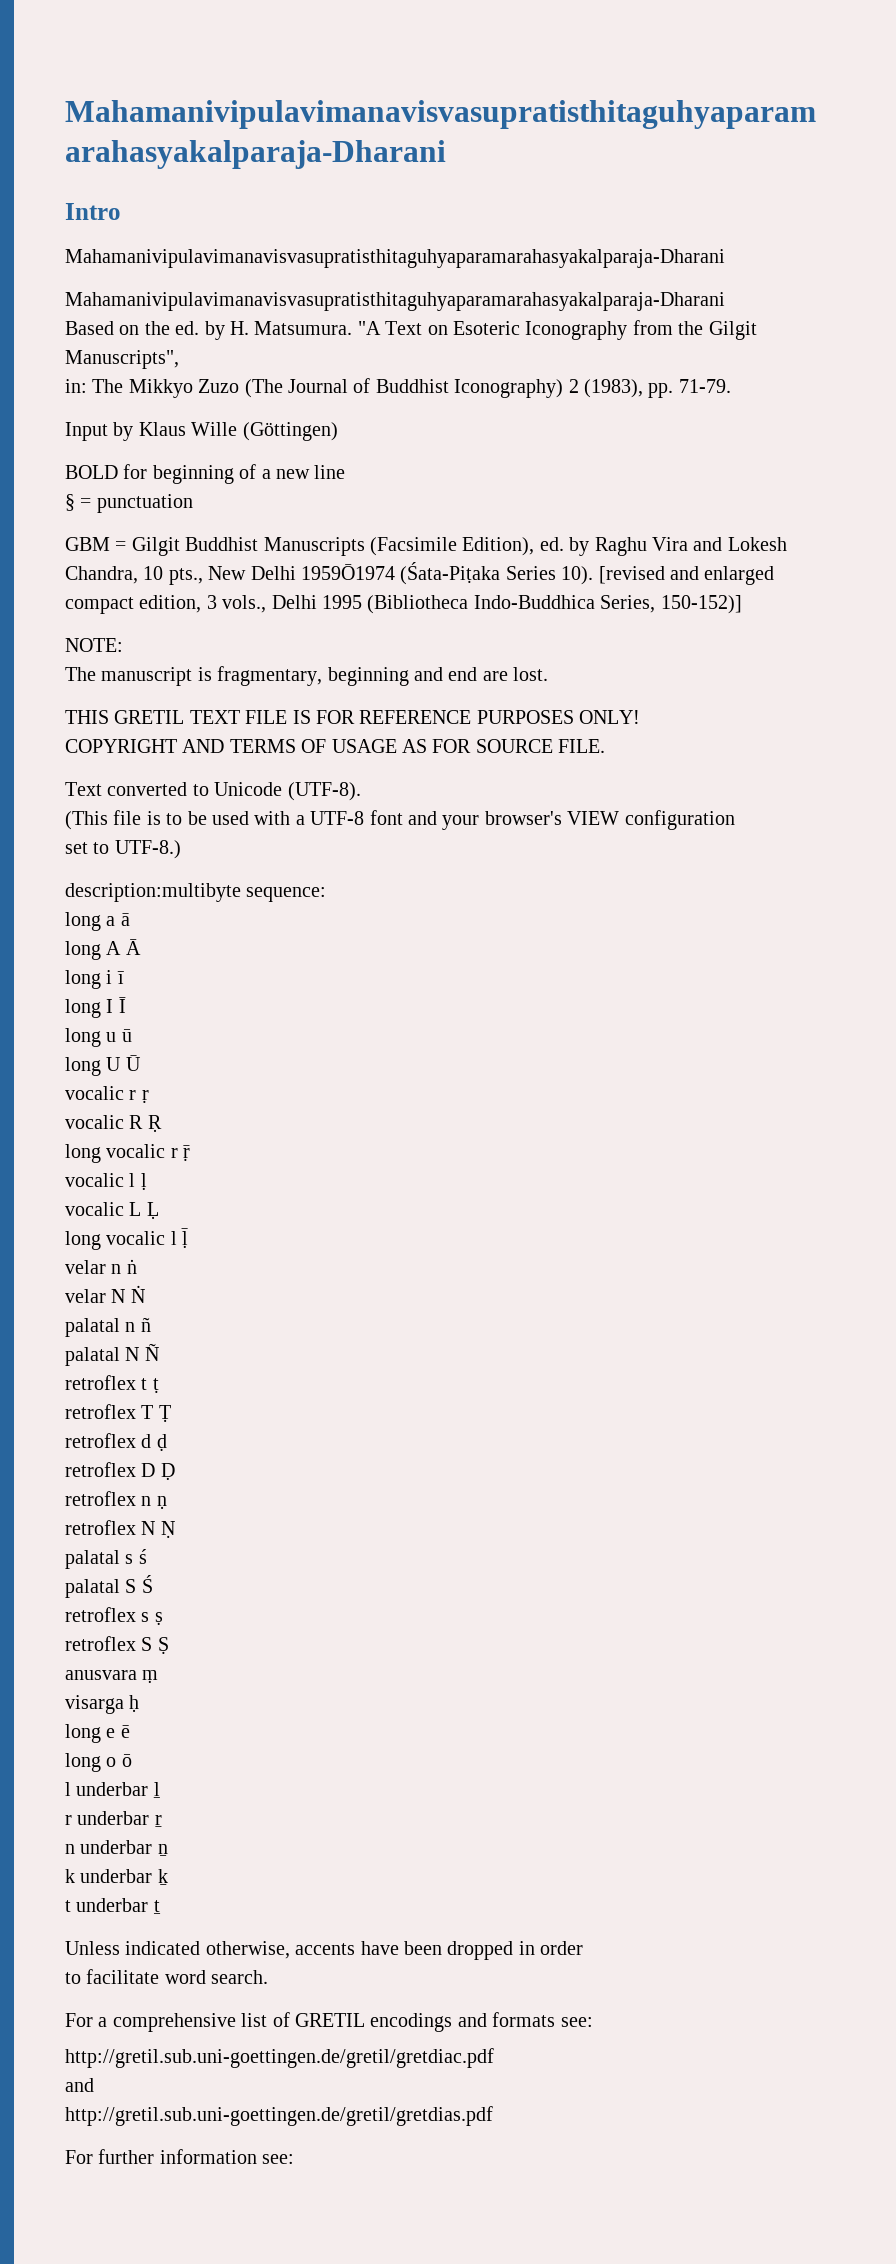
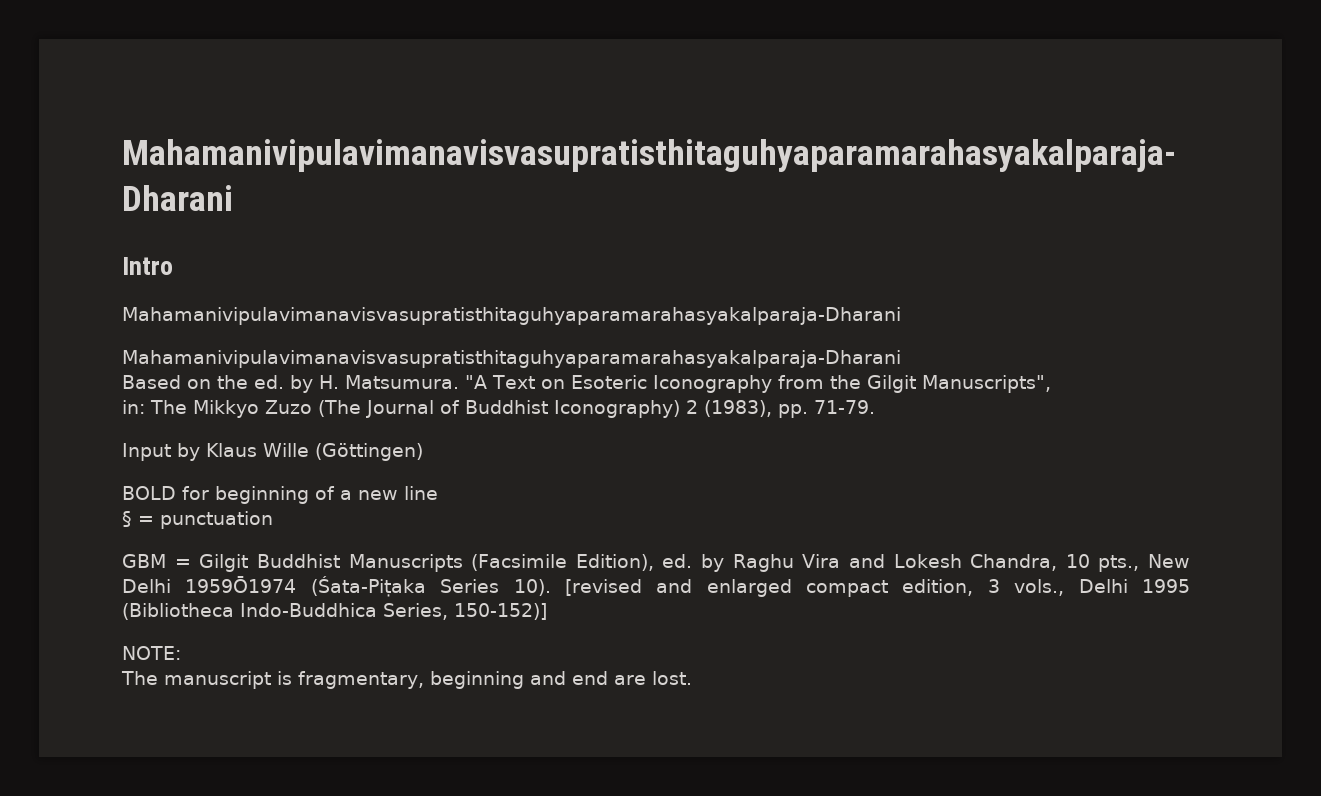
- THIS GRETIL TEXT FILE IS FOR REFERENCE PURPOSES ONLY!
- COPYRIGHT AND TERMS OF USAGE AS FOR SOURCE FILE.
- Text converted to Unicode (UTF-8).
- (This file is to be used with a UTF-8 font and your browser's VIEW configuration
- set to UTF-8.)
- description:multibyte sequence:
- long a ā
- long A Ā
- long i ī
- long I Ī
- long u ū
- long U Ū
- vocalic r ṛ
- vocalic R Ṛ
- long vocalic r ṝ
- vocalic l ḷ
- vocalic L Ḷ
- long vocalic l ḹ
- velar n ṅ
- velar N Ṅ
- palatal n ñ
- palatal N Ñ
- retroflex t ṭ
- retroflex T Ṭ
- retroflex d ḍ
- retroflex D Ḍ
- retroflex n ṇ
- retroflex N Ṇ
- palatal s ś
- palatal S Ś
- retroflex s ṣ
- retroflex S Ṣ
- anusvara ṃ
- visarga ḥ
- long e ē
- long o ō
- l underbar ḻ
- r underbar ṟ
- n underbar ṉ
- k underbar ḵ
- t underbar ṯ
- Unless indicated otherwise, accents have been dropped in order
- to facilitate word search.
- For a comprehensive list of GRETIL encodings and formats see:
- http://gretil.sub.uni-goettingen.de/gretil/gretdiac.pdf
- and
- http://gretil.sub.uni-goettingen.de/gretil/gretdias.pdf
- For further information see:

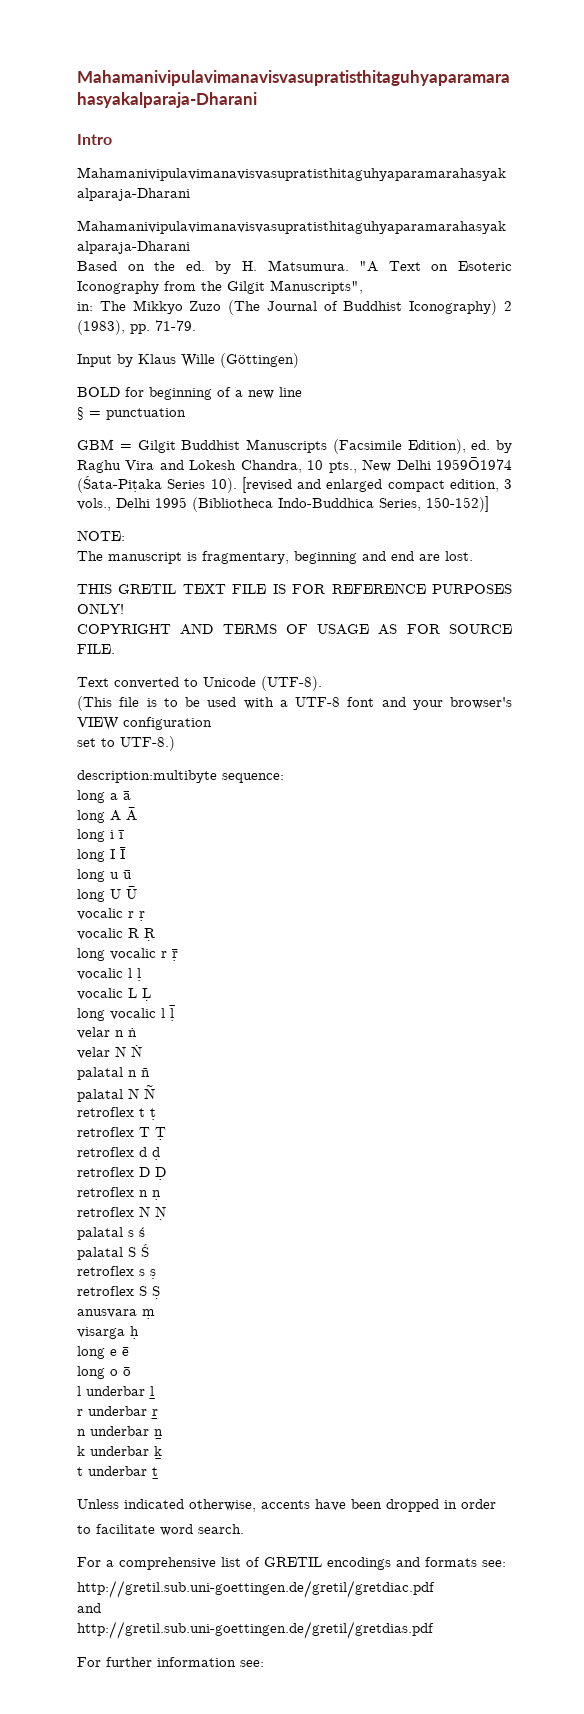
+ THIS GRETIL TEXT FILE IS FOR REFERENCE PURPOSES ONLY!
+ COPYRIGHT AND TERMS OF USAGE AS FOR SOURCE FILE.
+ Text converted to Unicode (UTF-8).
+ (This file is to be used with a UTF-8 font and your browser's VIEW configuration
+ set to UTF-8.)
+ description:multibyte sequence:
+ long a ā
+ long A Ā
+ long i ī
+ long I Ī
+ long u ū
+ long U Ū
+ vocalic r ṛ
+ vocalic R Ṛ
+ long vocalic r ṝ
+ vocalic l ḷ
+ vocalic L Ḷ
+ long vocalic l ḹ
+ velar n ṅ
+ velar N Ṅ
+ palatal n ñ
+ palatal N Ñ
+ retroflex t ṭ
+ retroflex T Ṭ
+ retroflex d ḍ
+ retroflex D Ḍ
+ retroflex n ṇ
+ retroflex N Ṇ
+ palatal s ś
+ palatal S Ś
+ retroflex s ṣ
+ retroflex S Ṣ
+ anusvara ṃ
+ visarga ḥ
+ long e ē
+ long o ō
+ l underbar ḻ
+ r underbar ṟ
+ n underbar ṉ
+ k underbar ḵ
+ t underbar ṯ
+ Unless indicated otherwise, accents have been dropped in order
+ to facilitate word search.
+ For a comprehensive list of GRETIL encodings and formats see:
+ http://gretil.sub.uni-goettingen.de/gretil/gretdiac.pdf
+ and
+ http://gretil.sub.uni-goettingen.de/gretil/gretdias.pdf
+ For further information see:

